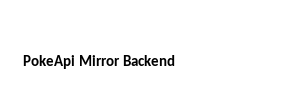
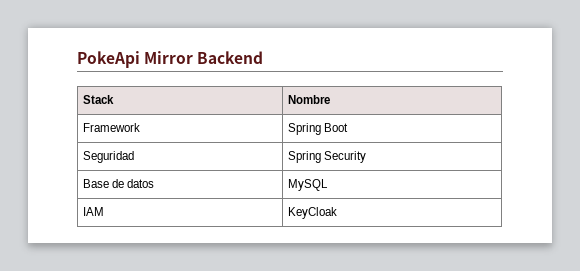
+ Stack | Nombre
+ Framework | Spring Boot
+ Seguridad | Spring Security
+ Base de datos | MySQL
+ IAM | KeyCloak

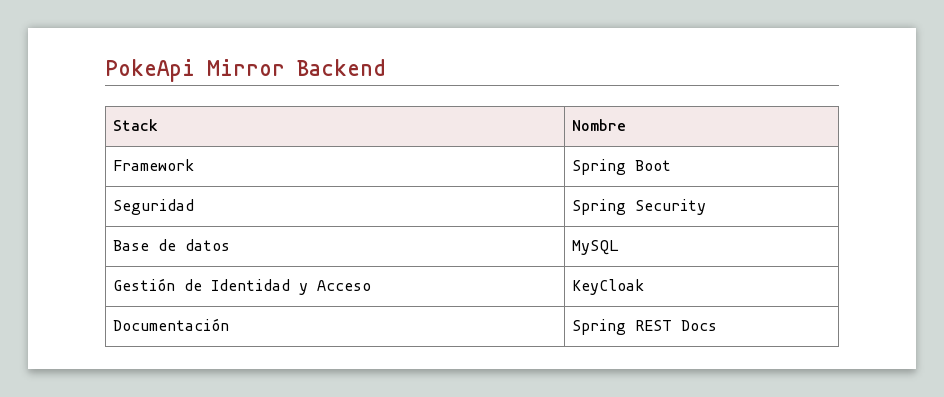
- IAM | KeyCloak
+ Gestión de Identidad y Acceso | KeyCloak
+ Documentación | Spring REST Docs

